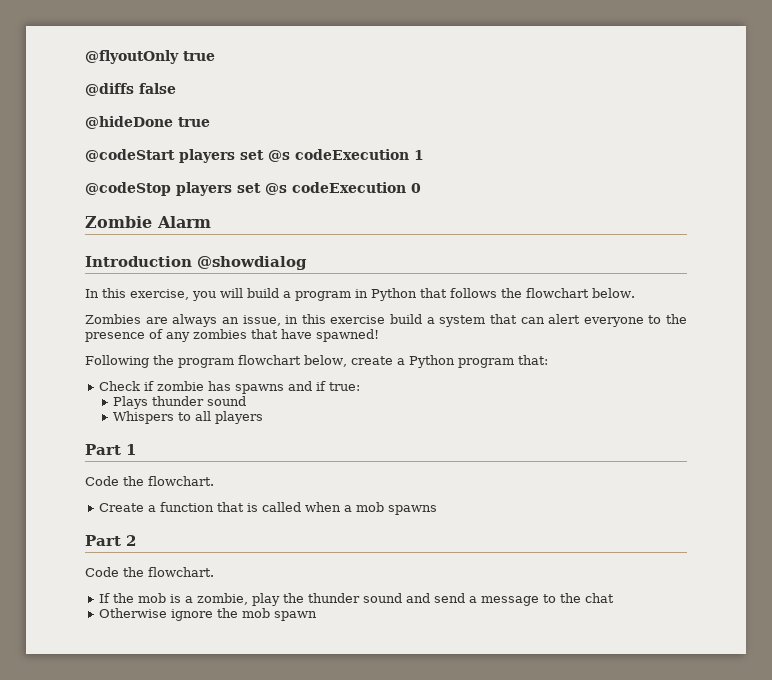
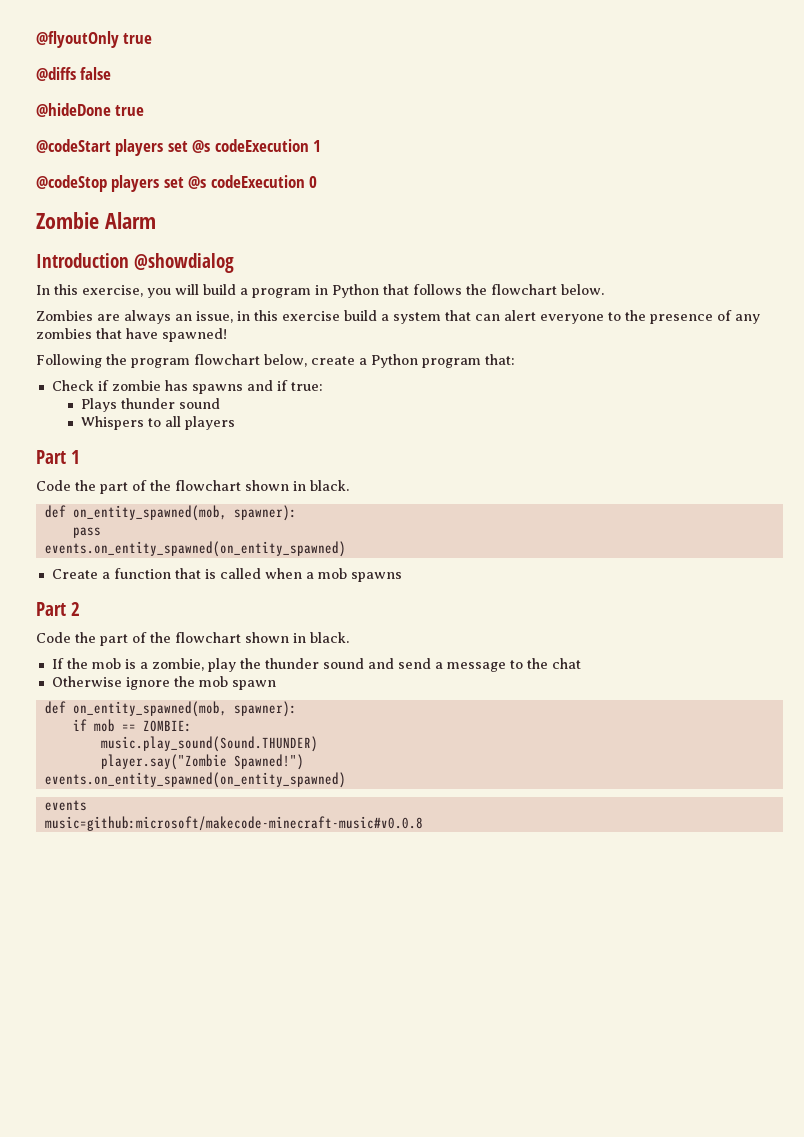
  Part 1
- Code the flowchart.
+ Code the part of the flowchart shown in black.
+ def on_entity_spawned(mob, spawner):
+ pass
+ events.on_entity_spawned(on_entity_spawned)
  Part 2
- Code the flowchart.
+ Code the part of the flowchart shown in black.
  Otherwise ignore the mob spawn
+ def on_entity_spawned(mob, spawner):
+ if mob == ZOMBIE:
+ music.play_sound(Sound.THUNDER)
+ player.say("Zombie Spawned!")
+ events.on_entity_spawned(on_entity_spawned)
+ events
+ music=github:microsoft/makecode-minecraft-music#v0.0.8

